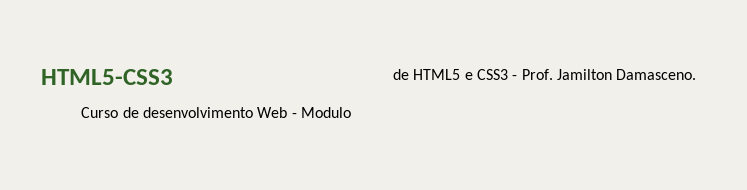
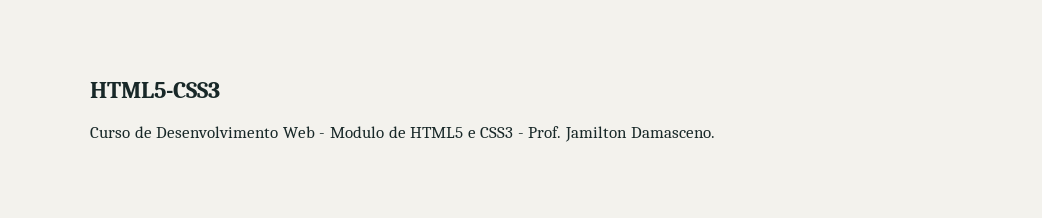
- Curso de desenvolvimento Web - Modulo de HTML5 e CSS3 - Prof. Jamilton Damasceno.
+ Curso de Desenvolvimento Web - Modulo de HTML5 e CSS3 - Prof. Jamilton Damasceno.

